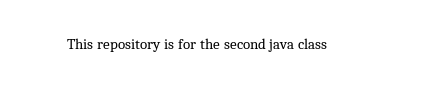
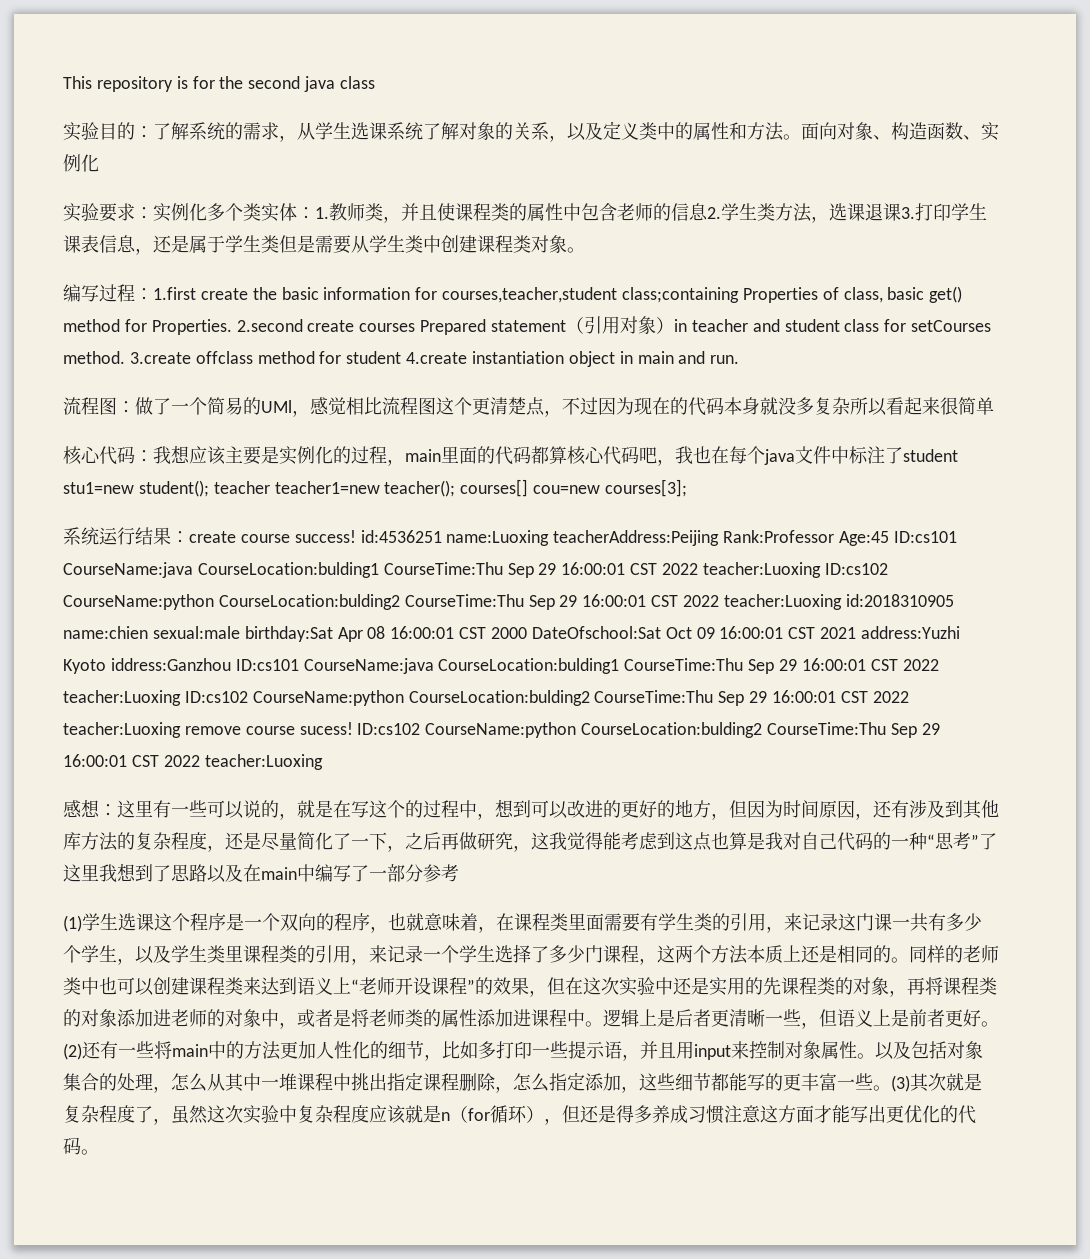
+ 实验目的：了解系统的需求，从学生选课系统了解对象的关系，以及定义类中的属性和方法。面向对象、构造函数、实例化
+ 实验要求：实例化多个类实体：1.教师类，并且使课程类的属性中包含老师的信息2.学生类方法，选课退课3.打印学生课表信息，还是属于学生类但是需要从学生类中创建课程类对象。
+ 编写过程：1.first create the basic information for courses,teacher,student class;containing Properties of class, basic get() method for Properties. 2.second create courses Prepared statement（引用对象）in teacher and student class for setCourses method. 3.create offclass method for student 4.create instantiation object in main and run.
+ 流程图：做了一个简易的UMl，感觉相比流程图这个更清楚点，不过因为现在的代码本身就没多复杂所以看起来很简单
+ 核心代码：我想应该主要是实例化的过程，main里面的代码都算核心代码吧，我也在每个java文件中标注了student stu1=new student(); teacher teacher1=new teacher(); courses[] cou=new courses[3];
+ 系统运行结果：create course success! id:4536251 name:Luoxing teacherAddress:Peijing Rank:Professor Age:45 ID:cs101 CourseName:java CourseLocation:bulding1 CourseTime:Thu Sep 29 16:00:01 CST 2022 teacher:Luoxing ID:cs102 CourseName:python CourseLocation:bulding2 CourseTime:Thu Sep 29 16:00:01 CST 2022 teacher:Luoxing id:2018310905 name:chien sexual:male birthday:Sat Apr 08 16:00:01 CST 2000 DateOfschool:Sat Oct 09 16:00:01 CST 2021 address:Yuzhi Kyoto iddress:Ganzhou ID:cs101 CourseName:java CourseLocation:bulding1 CourseTime:Thu Sep 29 16:00:01 CST 2022 teacher:Luoxing ID:cs102 CourseName:python CourseLocation:bulding2 CourseTime:Thu Sep 29 16:00:01 CST 2022 teacher:Luoxing remove course sucess! ID:cs102 CourseName:python CourseLocation:bulding2 CourseTime:Thu Sep 29 16:00:01 CST 2022 teacher:Luoxing
+ 感想：这里有一些可以说的，就是在写这个的过程中，想到可以改进的更好的地方，但因为时间原因，还有涉及到其他库方法的复杂程度，还是尽量简化了一下，之后再做研究，这我觉得能考虑到这点也算是我对自己代码的一种“思考”了这里我想到了思路以及在main中编写了一部分参考
+ (1)学生选课这个程序是一个双向的程序，也就意味着，在课程类里面需要有学生类的引用，来记录这门课一共有多少个学生，以及学生类里课程类的引用，来记录一个学生选择了多少门课程，这两个方法本质上还是相同的。同样的老师类中也可以创建课程类来达到语义上“老师开设课程”的效果，但在这次实验中还是实用的先课程类的对象，再将课程类的对象添加进老师的对象中，或者是将老师类的属性添加进课程中。逻辑上是后者更清晰一些，但语义上是前者更好。(2)还有一些将main中的方法更加人性化的细节，比如多打印一些提示语，并且用input来控制对象属性。以及包括对象集合的处理，怎么从其中一堆课程中挑出指定课程删除，怎么指定添加，这些细节都能写的更丰富一些。(3)其次就是复杂程度了，虽然这次实验中复杂程度应该就是n（for循环），但还是得多养成习惯注意这方面才能写出更优化的代码。

